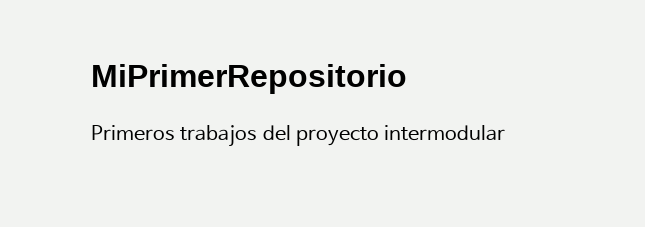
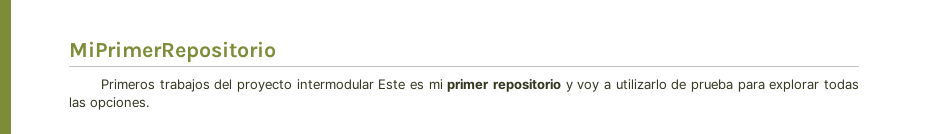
- Primeros trabajos del proyecto intermodular
+ Primeros trabajos del proyecto intermodular Este es mi primer repositorio y voy a utilizarlo de prueba para explorar todas las opciones.

